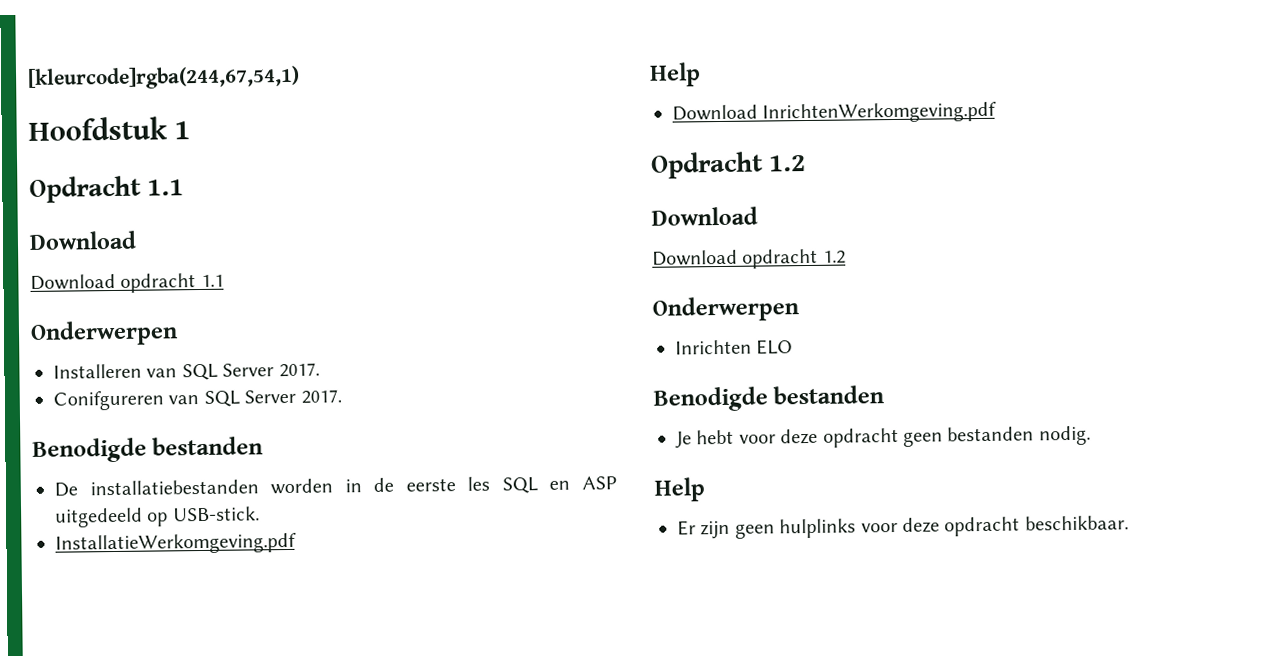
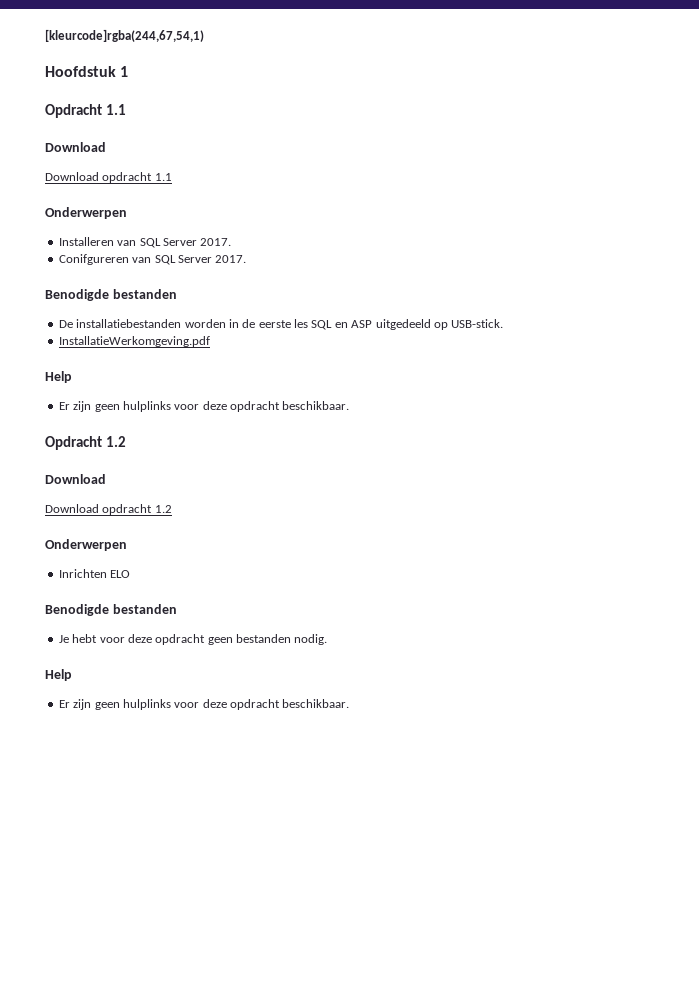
  InstallatieWerkomgeving.pdf
  Help
- Download InrichtenWerkomgeving.pdf
+ Er zijn geen hulplinks voor deze opdracht beschikbaar.

